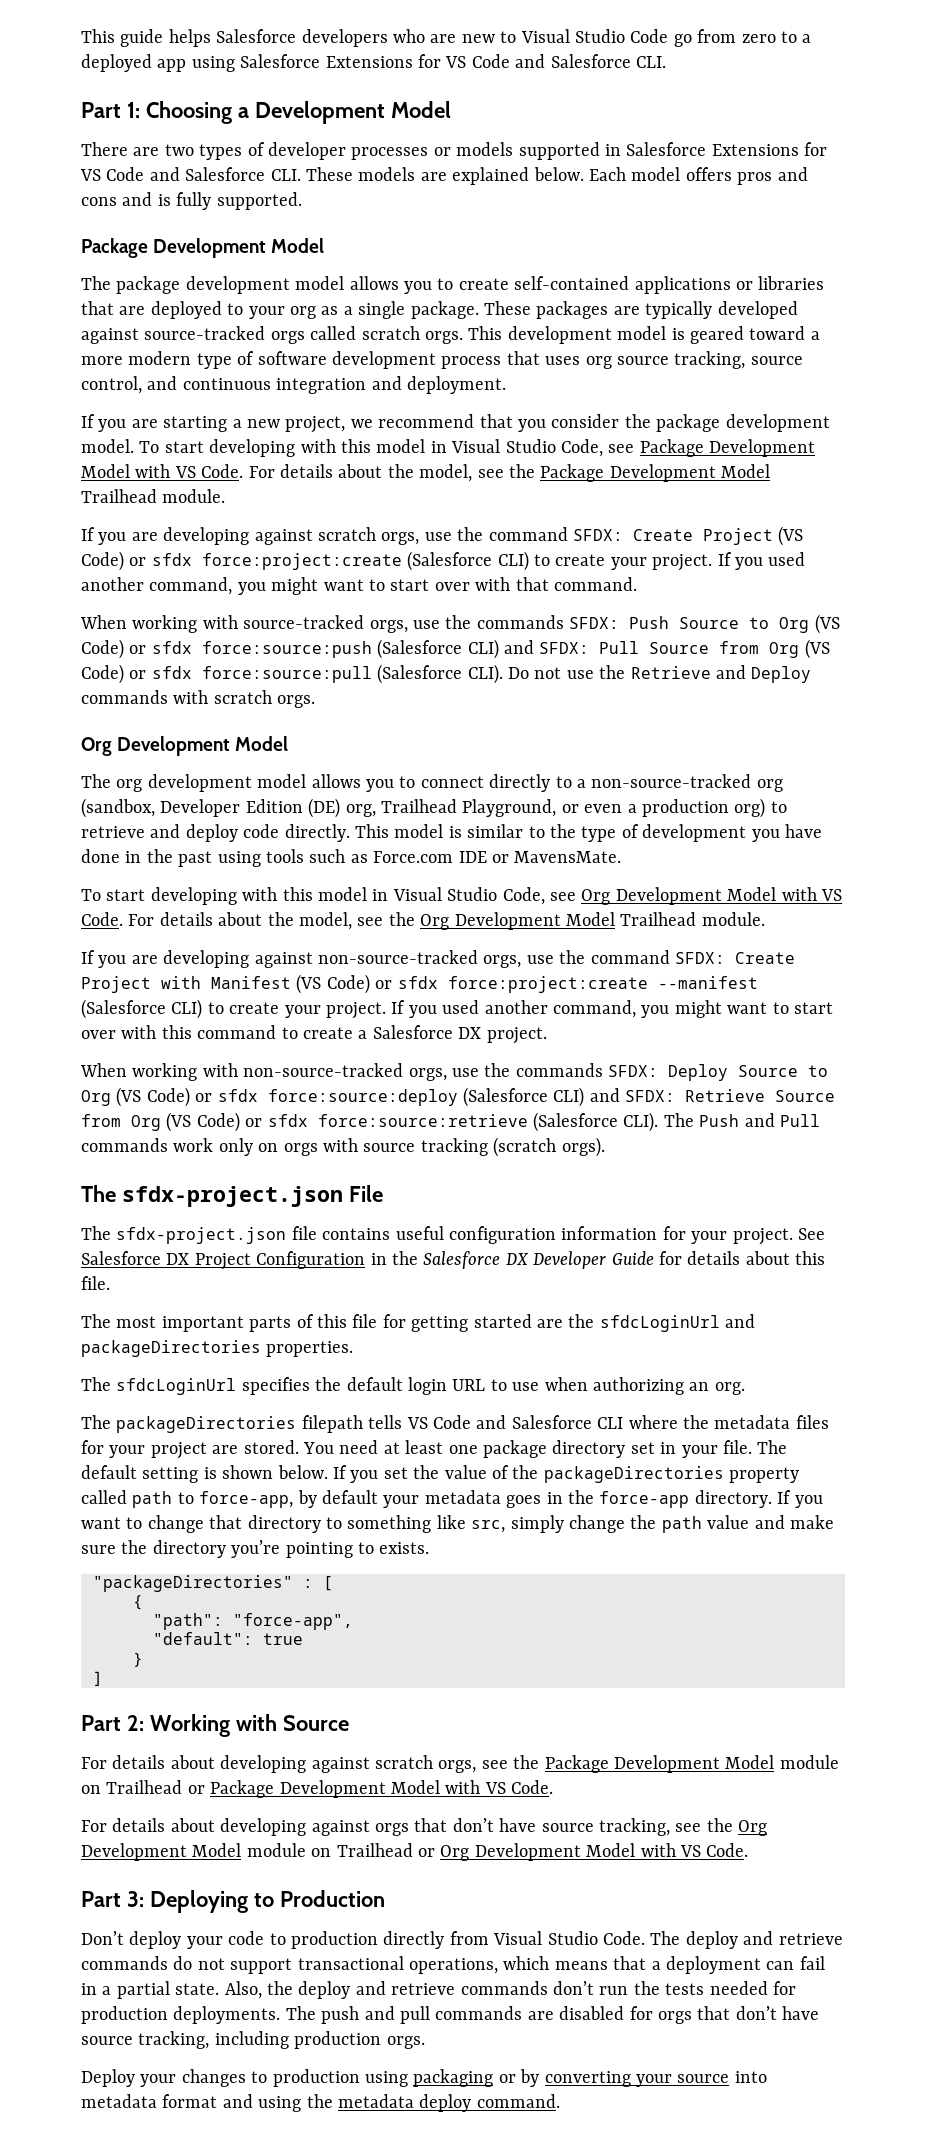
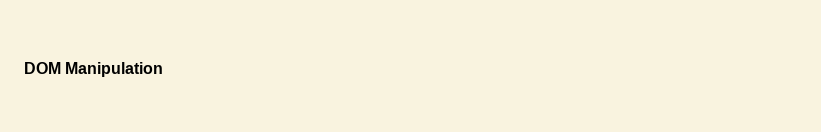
- This guide helps Salesforce developers who are new to Visual Studio Code go from zero to a deployed app using Salesforce Extensions for VS Code and Salesforce CLI.
- Part 1: Choosing a Development Model
- There are two types of developer processes or models supported in Salesforce Extensions for VS Code and Salesforce CLI. These models are explained below. Each model offers pros and cons and is fully supported.
- Package Development Model
- The package development model allows you to create self-contained applications or libraries that are deployed to your org as a single package. These packages are typically developed against source-tracked orgs called scratch orgs. This development model is geared toward a more modern type of software development process that uses org source tracking, source control, and continuous integration and deployment.
- If you are starting a new project, we recommend that you consider the package development model. To start developing with this model in Visual Studio Code, see Package Development Model with VS Code. For details about the model, see the Package Development Model Trailhead module.
- If you are developing against scratch orgs, use the command SFDX: Create Project (VS Code) or sfdx force:project:create (Salesforce CLI) to create your project. If you used another command, you might want to start over with that command.
- When working with source-tracked orgs, use the commands SFDX: Push Source to Org (VS Code) or sfdx force:source:push (Salesforce CLI) and SFDX: Pull Source from Org (VS Code) or sfdx force:source:pull (Salesforce CLI). Do not use the Retrieve and Deploy commands with scratch orgs.
- Org Development Model
- The org development model allows you to connect directly to a non-source-tracked org (sandbox, Developer Edition (DE) org, Trailhead Playground, or even a production org) to retrieve and deploy code directly. This model is similar to the type of development you have done in the past using tools such as Force.com IDE or MavensMate.
- To start developing with this model in Visual Studio Code, see Org Development Model with VS Code. For details about the model, see the Org Development Model Trailhead module.
- If you are developing against non-source-tracked orgs, use the command SFDX: Create Project with Manifest (VS Code) or sfdx force:project:create --manifest (Salesforce CLI) to create your project. If you used another command, you might want to start over with this command to create a Salesforce DX project.
- When working with non-source-tracked orgs, use the commands SFDX: Deploy Source to Org (VS Code) or sfdx force:source:deploy (Salesforce CLI) and SFDX: Retrieve Source from Org (VS Code) or sfdx force:source:retrieve (Salesforce CLI). The Push and Pull commands work only on orgs with source tracking (scratch orgs).
- The sfdx-project.json File
- The sfdx-project.json file contains useful configuration information for your project. See Salesforce DX Project Configuration in the Salesforce DX Developer Guide for details about this file.
- The most important parts of this file for getting started are the sfdcLoginUrl and packageDirectories properties.
- The sfdcLoginUrl specifies the default login URL to use when authorizing an org.
- The packageDirectories filepath tells VS Code and Salesforce CLI where the metadata files for your project are stored. You need at least one package directory set in your file. The default setting is shown below. If you set the value of the packageDirectories property called path to force-app, by default your metadata goes in the force-app directory. If you want to change that directory to something like src, simply change the path value and make sure the directory you’re pointing to exists.
- "packageDirectories" : [
- {
- "path": "force-app",
- "default": true
- }
- ]
- Part 2: Working with Source
- For details about developing against scratch orgs, see the Package Development Model module on Trailhead or Package Development Model with VS Code.
- For details about developing against orgs that don’t have source tracking, see the Org Development Model module on Trailhead or Org Development Model with VS Code.
- Part 3: Deploying to Production
- Don’t deploy your code to production directly from Visual Studio Code. The deploy and retrieve commands do not support transactional operations, which means that a deployment can fail in a partial state. Also, the deploy and retrieve commands don’t run the tests needed for production deployments. The push and pull commands are disabled for orgs that don’t have source tracking, including production orgs.
- Deploy your changes to production using packaging or by converting your source into metadata format and using the metadata deploy command.
+ DOM Manipulation

